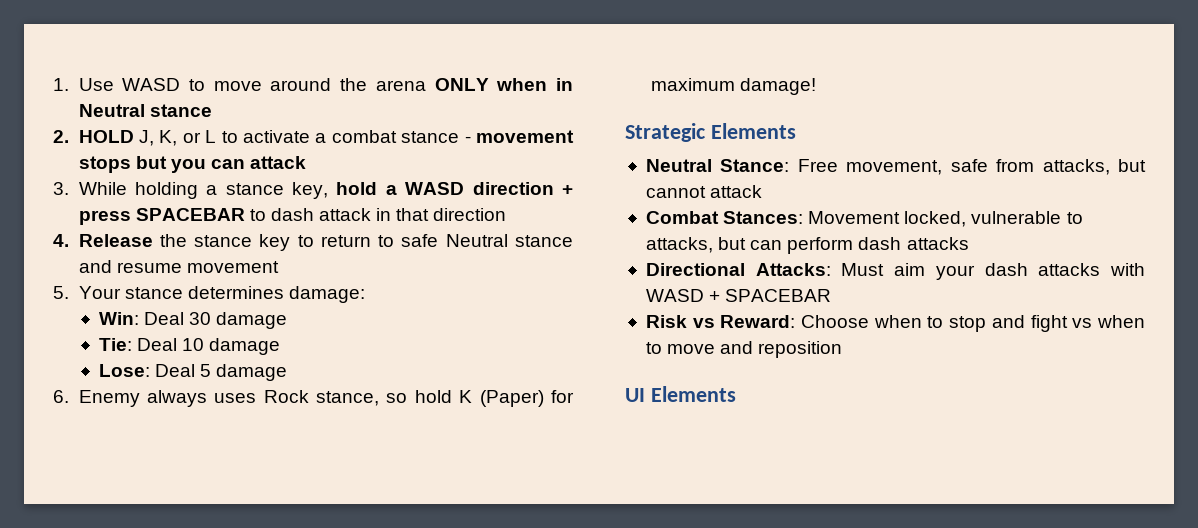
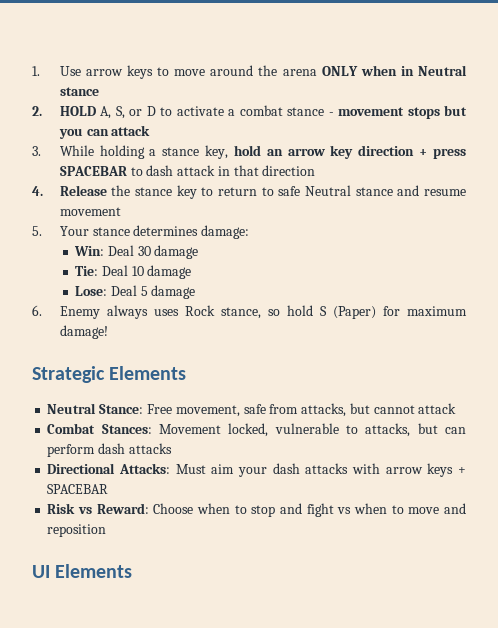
- 1. Use WASD to move around the arena ONLY when in Neutral stance
+ 1. Use arrow keys to move around the arena ONLY when in Neutral stance
- 2. HOLD J, K, or L to activate a combat stance - movement stops but you can attack
+ 2. HOLD A, S, or D to activate a combat stance - movement stops but you can attack
- 3. While holding a stance key, hold a WASD direction + press SPACEBAR to dash attack in that direction
+ 3. While holding a stance key, hold an arrow key direction + press SPACEBAR to dash attack in that direction
- 6. Enemy always uses Rock stance, so hold K (Paper) for maximum damage!
+ 6. Enemy always uses Rock stance, so hold S (Paper) for maximum damage!
- Directional Attacks: Must aim your dash attacks with WASD + SPACEBAR
+ Directional Attacks: Must aim your dash attacks with arrow keys + SPACEBAR

